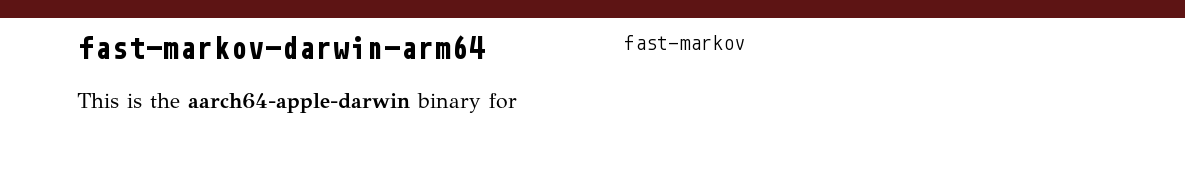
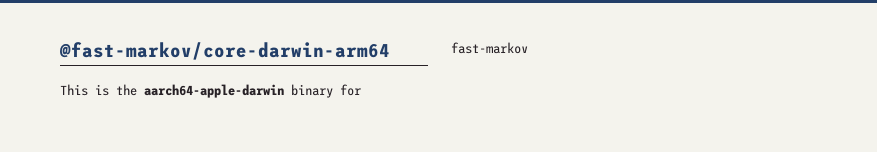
- fast-markov-darwin-arm64
+ @fast-markov/core-darwin-arm64

